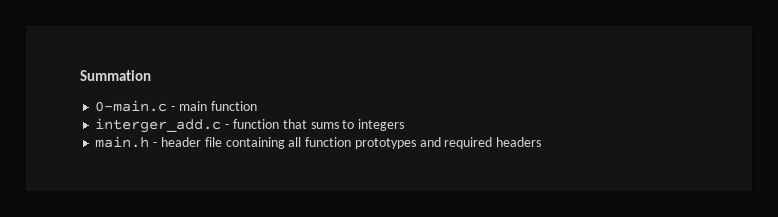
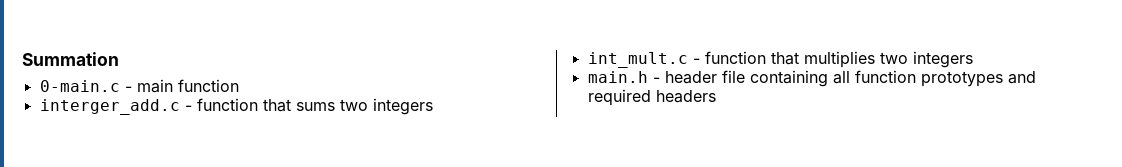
- interger_add.c - function that sums to integers
+ interger_add.c - function that sums two integers
+ int_mult.c - function that multiplies two integers

